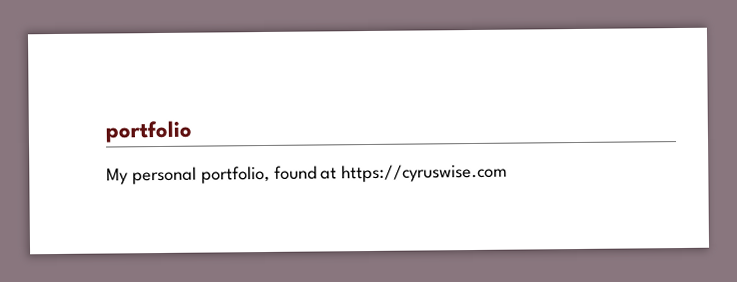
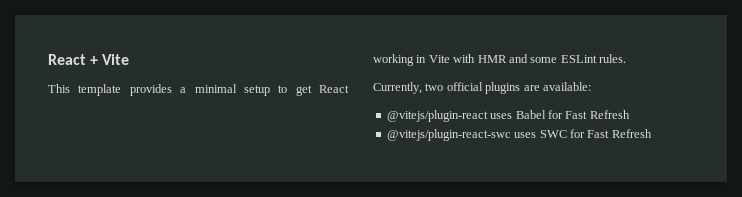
- portfolio
- My personal portfolio, found at https://cyruswise.com
+ React + Vite
+ This template provides a minimal setup to get React working in Vite with HMR and some ESLint rules.
+ Currently, two official plugins are available:
+ @vitejs/plugin-react uses Babel for Fast Refresh
+ @vitejs/plugin-react-swc uses SWC for Fast Refresh

